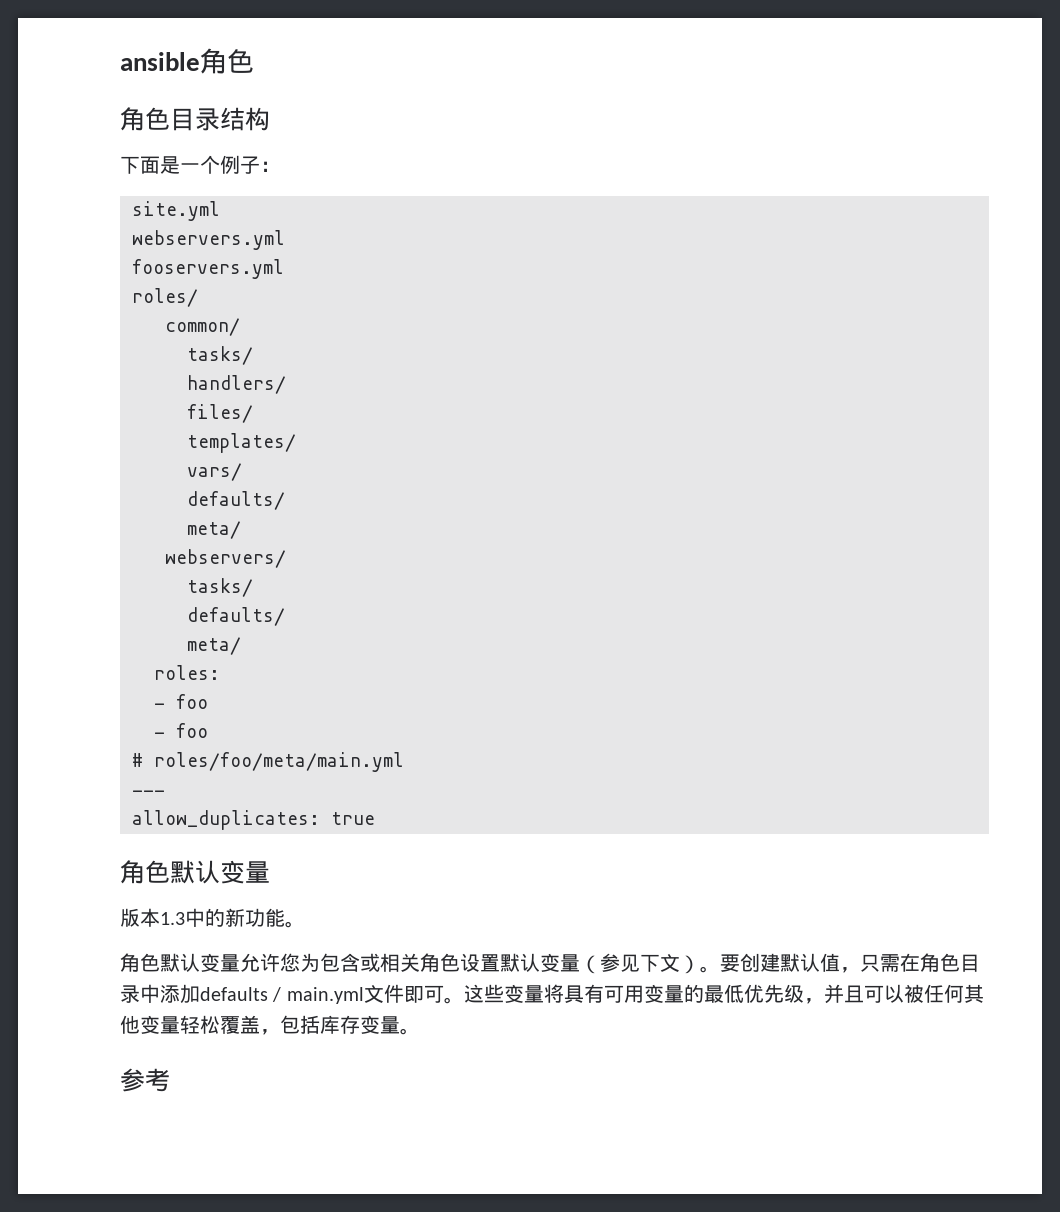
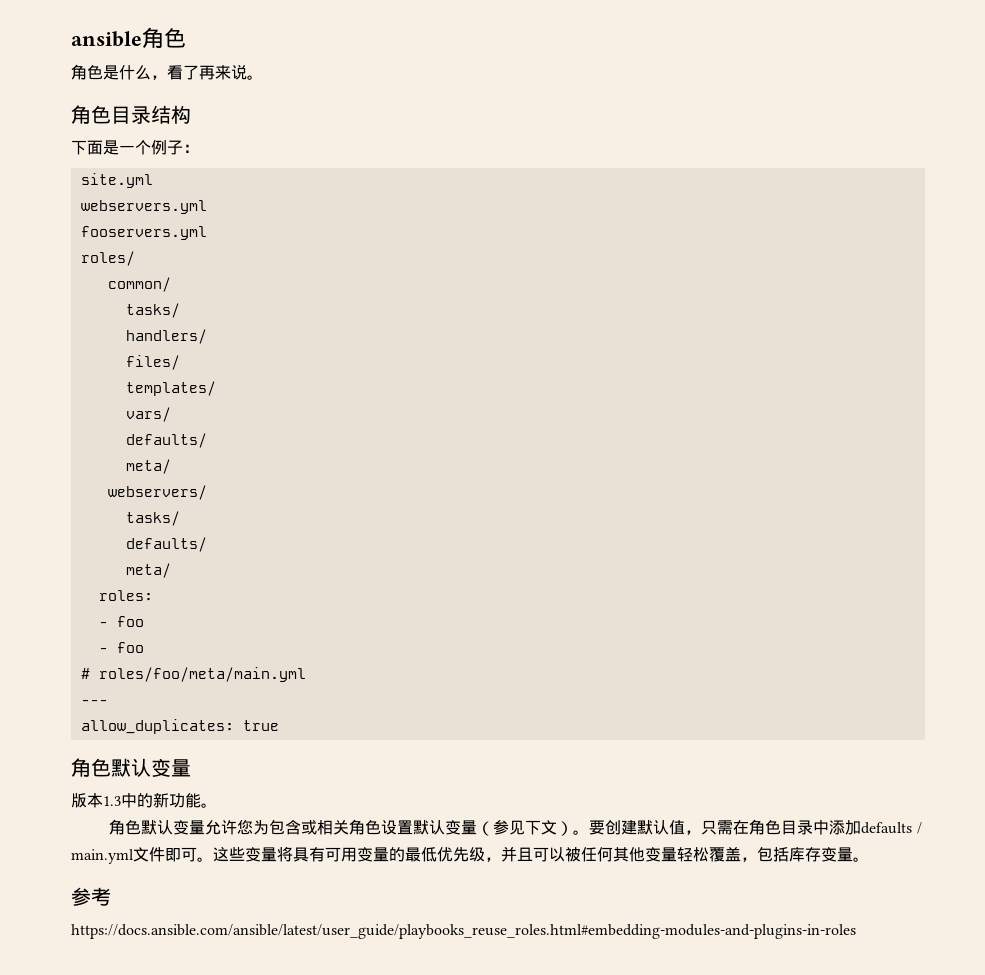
+ 角色是什么，看了再来说。
+ https://docs.ansible.com/ansible/latest/user_guide/playbooks_reuse_roles.html#embedding-modules-and-plugins-in-roles

